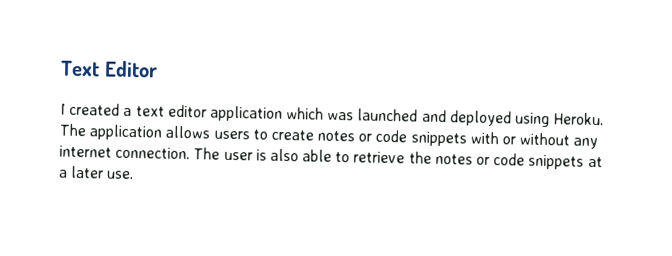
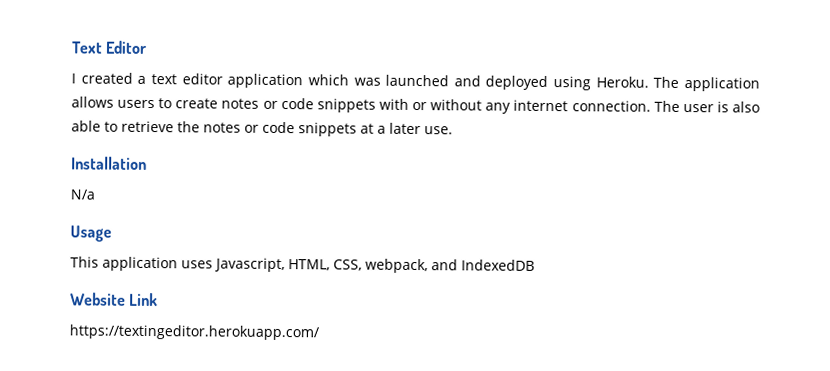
+ Installation
+ N/a
+ Usage
+ This application uses Javascript, HTML, CSS, webpack, and IndexedDB
+ Website Link
+ https://textingeditor.herokuapp.com/

